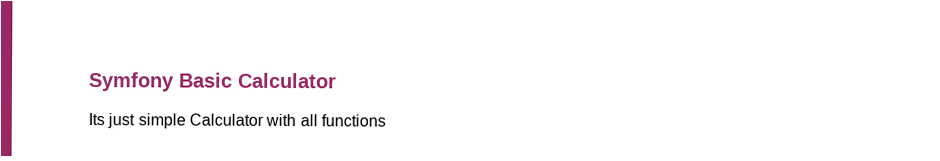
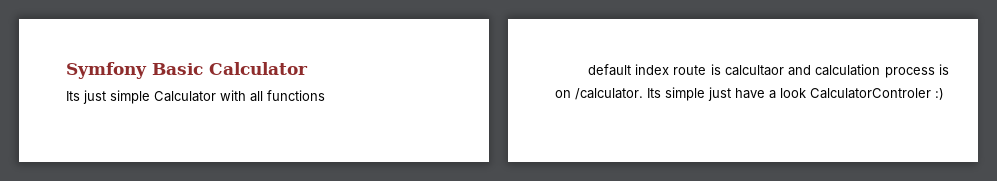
+ default index route is calcultaor and calculation process is on /calculator. Its simple just have a look CalculatorControler :)

